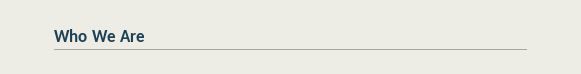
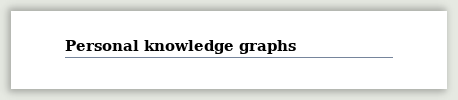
- Who We Are
+ Personal knowledge graphs

